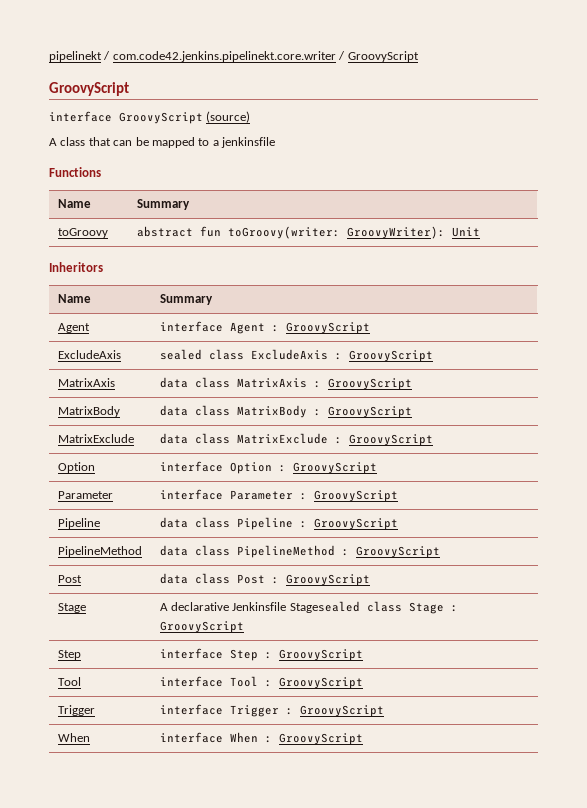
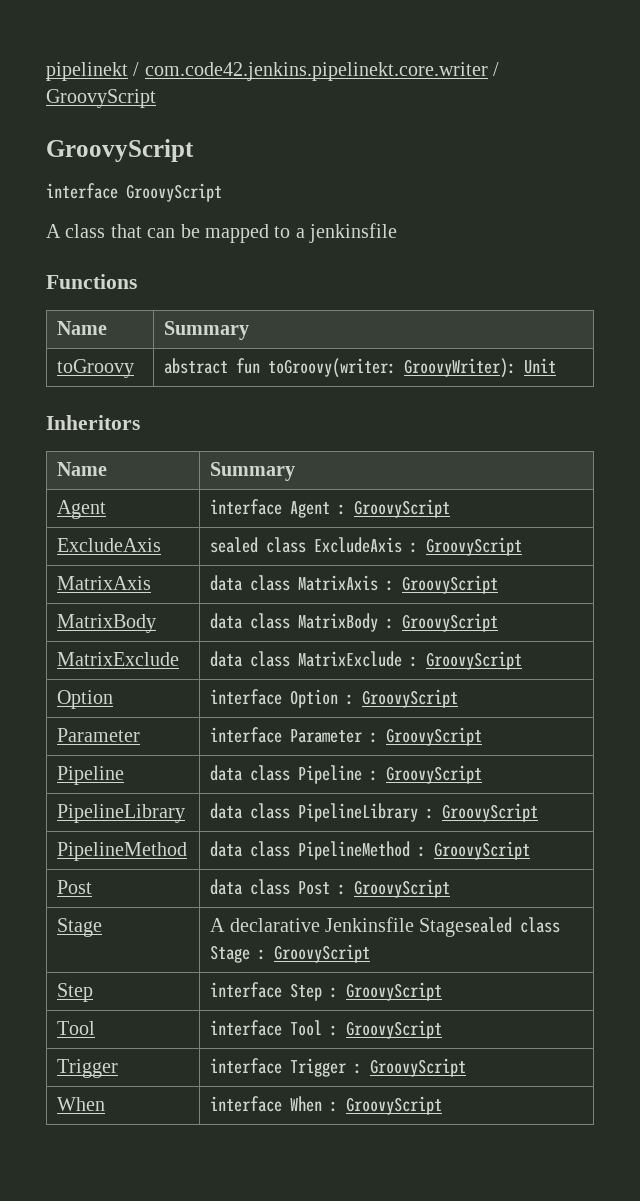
- interface GroovyScript (source)
+ interface GroovyScript
+ PipelineLibrary | data class PipelineLibrary : GroovyScript

